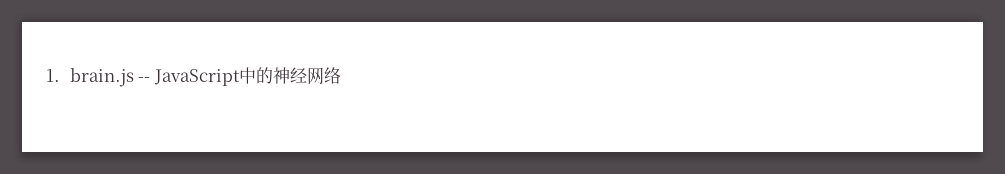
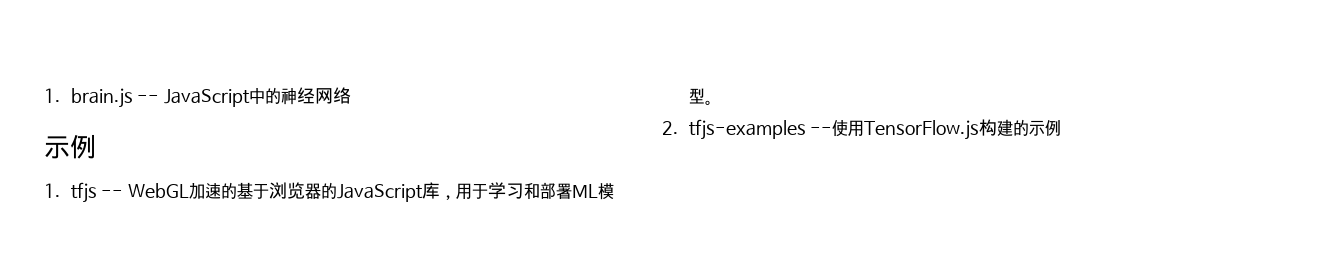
  1. brain.js -- JavaScript中的神经网络
+ 示例
+ 1. tfjs -- WebGL加速的基于浏览器的JavaScript库，用于学习和部署ML模型。
+ 2. tfjs-examples --使用TensorFlow.js构建的示例

